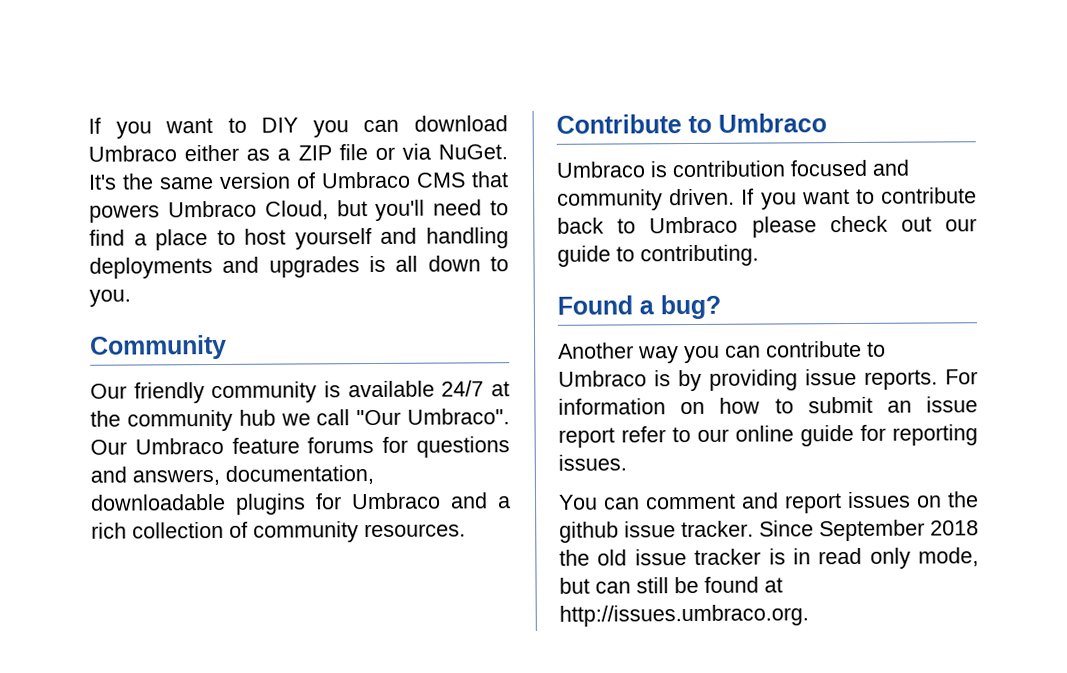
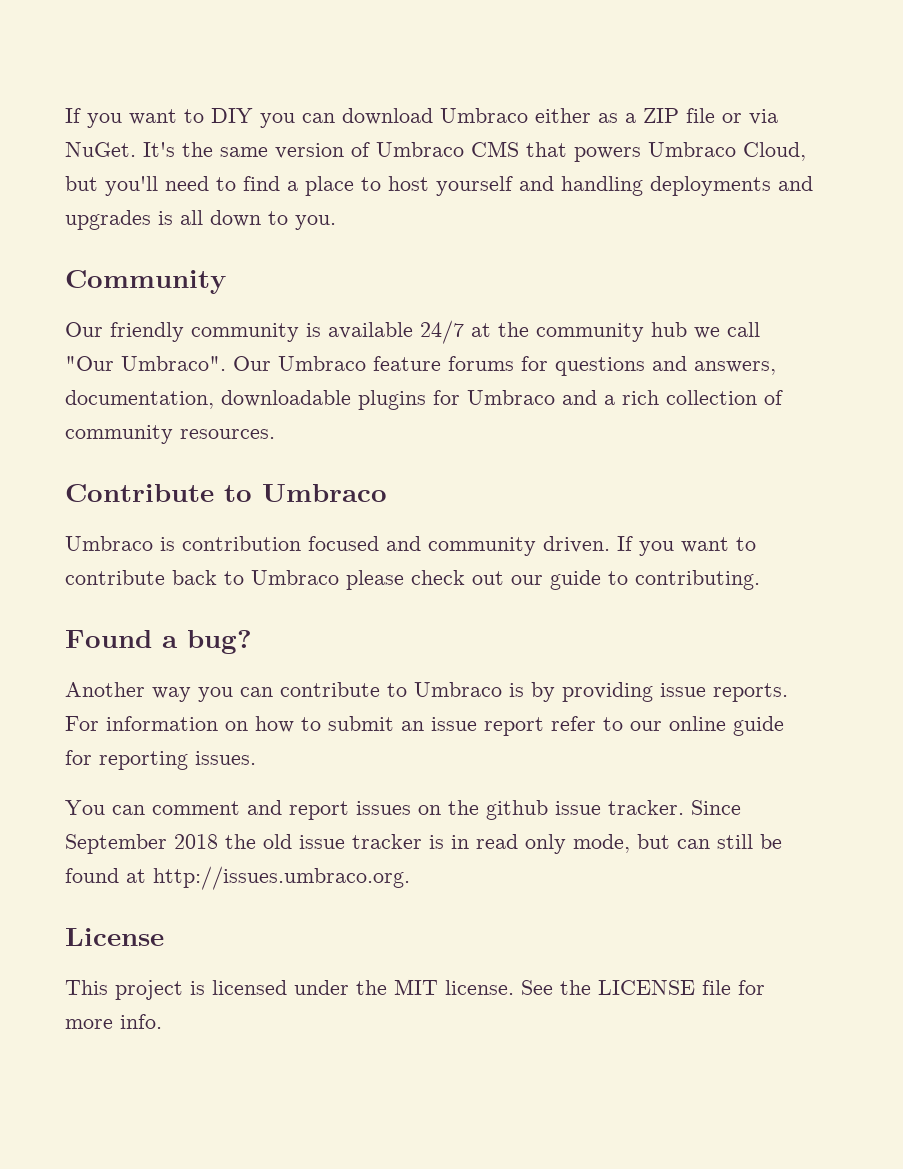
+ License
+ This project is licensed under the MIT license. See the LICENSE file for more info.

